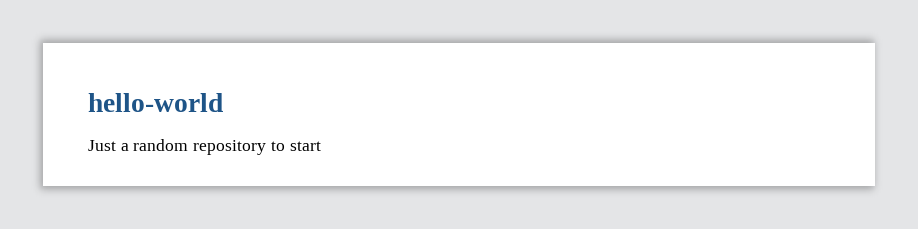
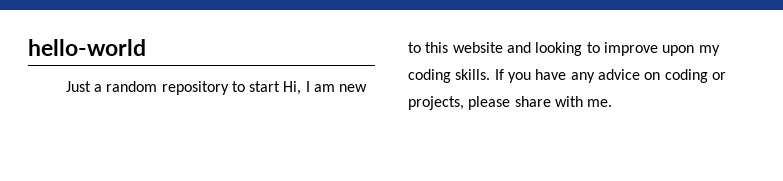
- Just a random repository to start
+ Just a random repository to start Hi, I am new to this website and looking to improve upon my coding skills. If you have any advice on coding or projects, please share with me.

